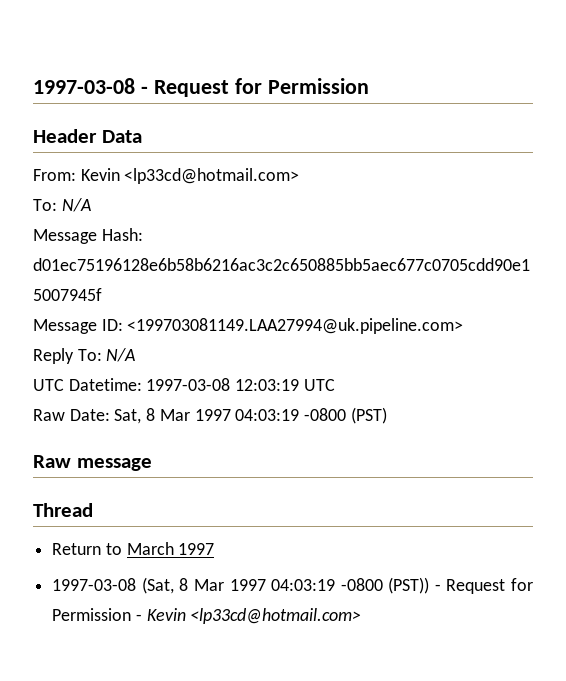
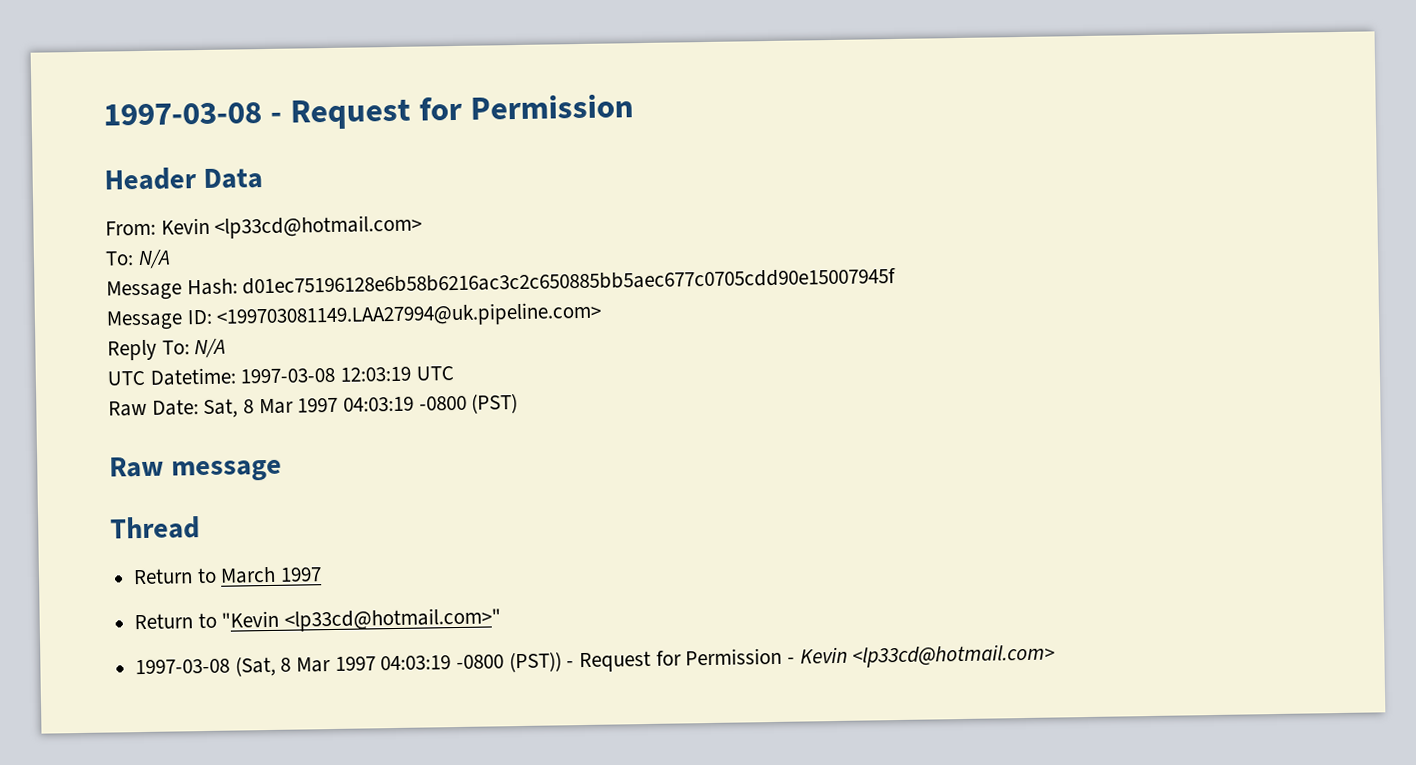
+ Return to "Kevin <lp33cd@hotmail.com>"

